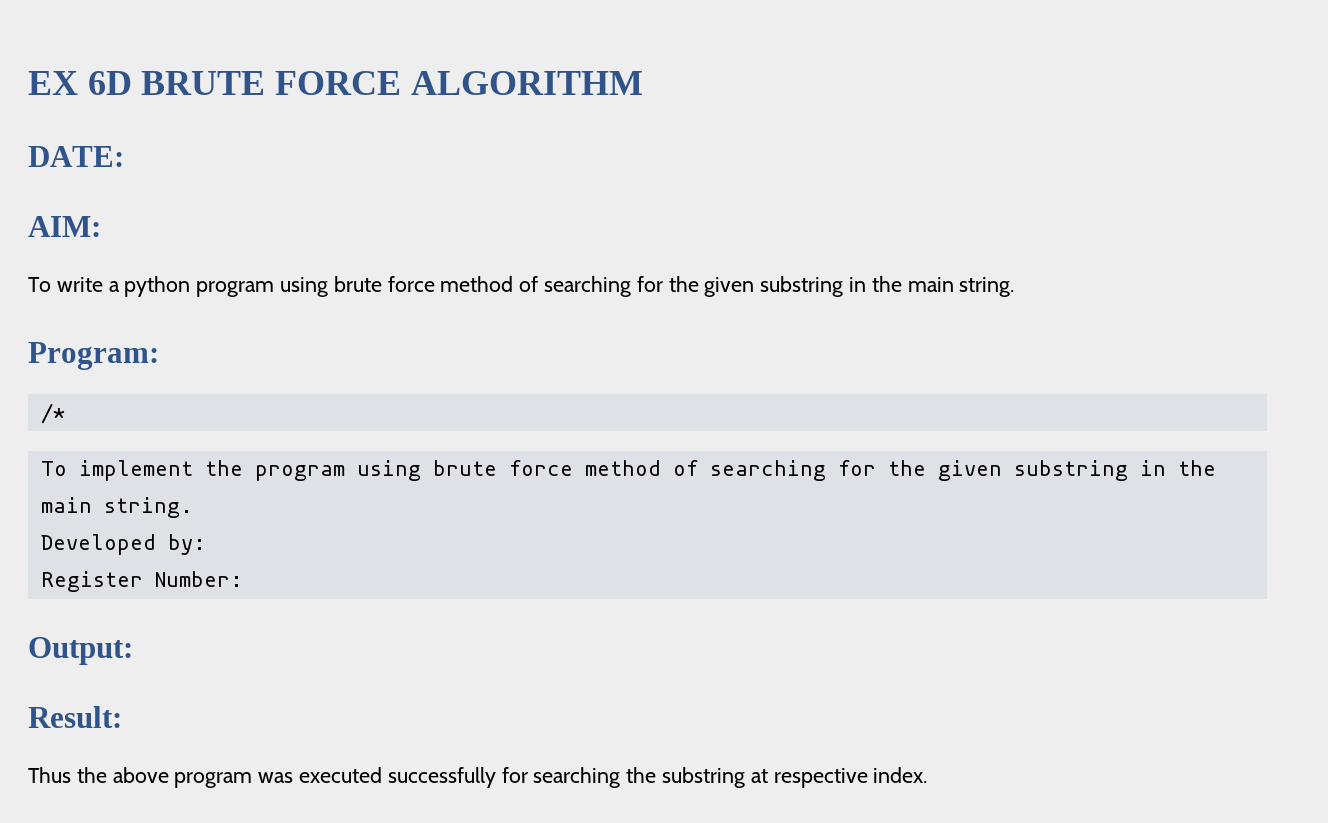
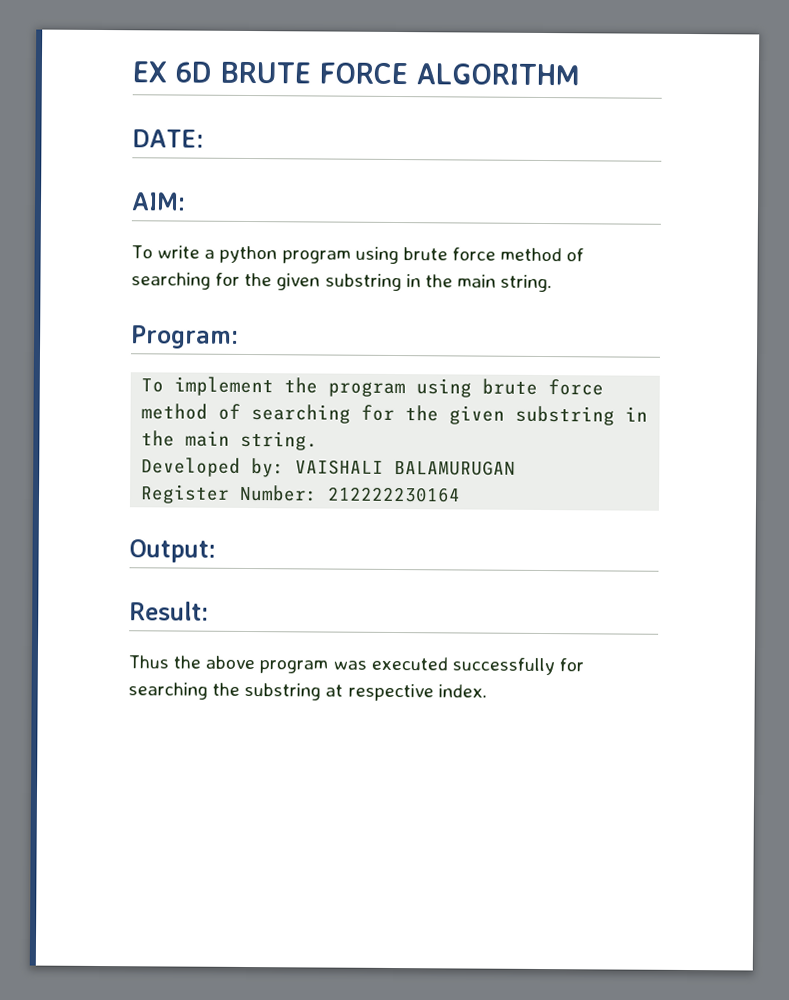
- /*
- Developed by:
+ Developed by: VAISHALI BALAMURUGAN
- Register Number:
+ Register Number: 212222230164

